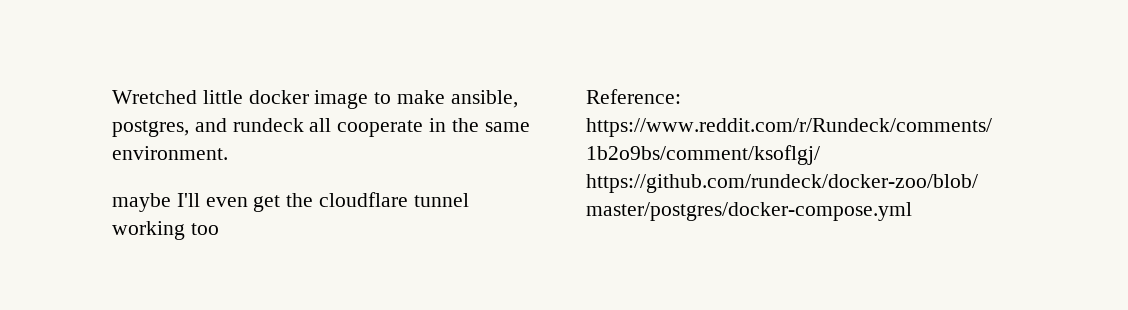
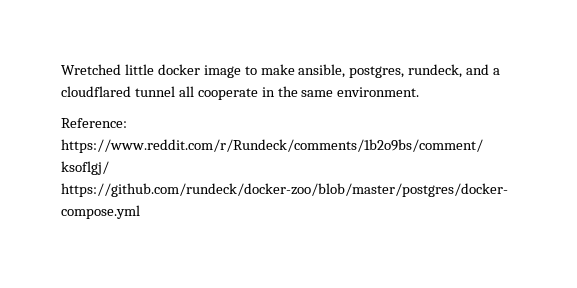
- Wretched little docker image to make ansible, postgres, and rundeck all cooperate in the same environment.
+ Wretched little docker image to make ansible, postgres, rundeck, and a cloudflared tunnel all cooperate in the same environment.
- maybe I'll even get the cloudflare tunnel working too

